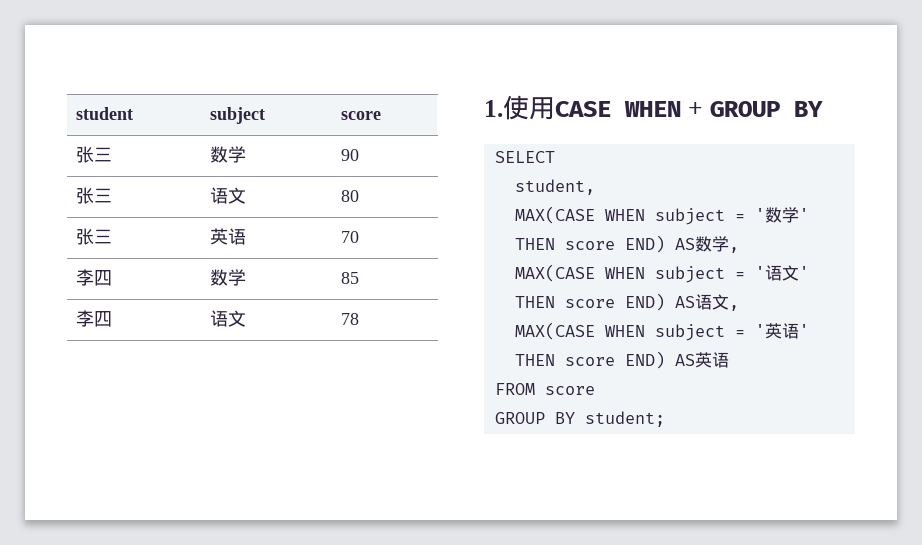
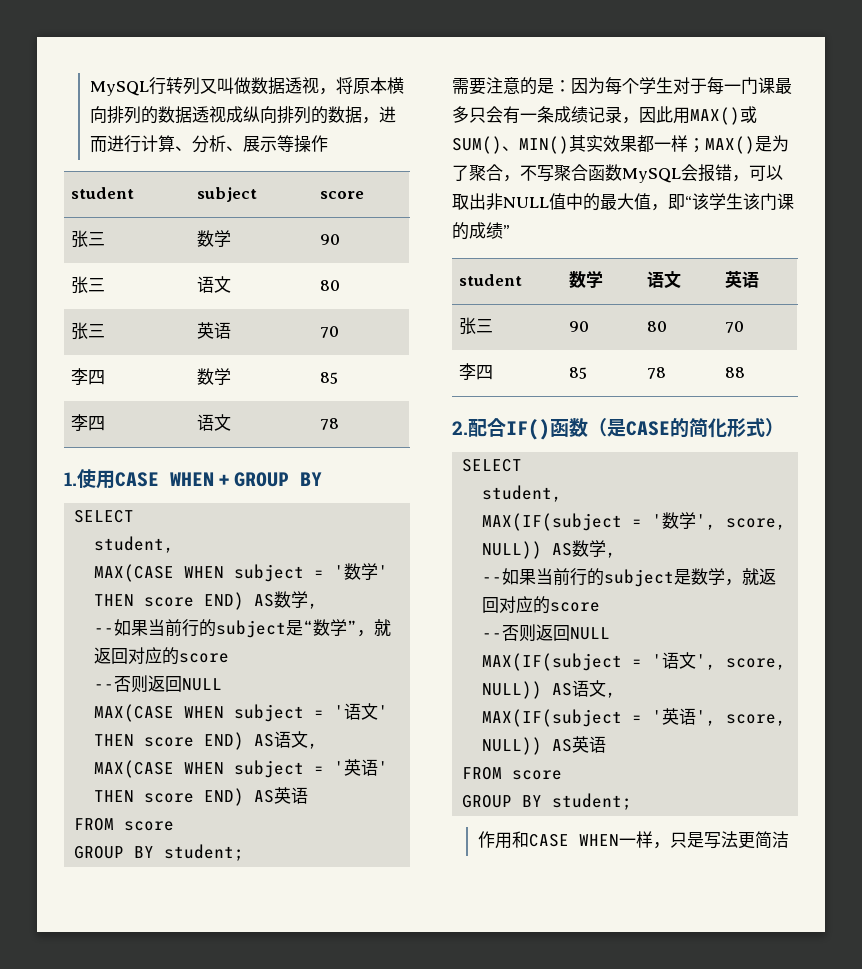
+ MySQL行转列又叫做数据透视，将原本横向排列的数据透视成纵向排列的数据，进而进行计算、分析、展示等操作
+ --如果当前行的subject是“数学”，就返回对应的score
+ --否则返回NULL
+ 需要注意的是：因为每个学生对于每一门课最多只会有一条成绩记录，因此用MAX()或SUM()、MIN()其实效果都一样；MAX()是为了聚合，不写聚合函数MySQL会报错，可以取出非NULL值中的最大值，即“该学生该门课的成绩”
+ student | 数学 | 语文 | 英语
+ 张三 | 90 | 80 | 70
+ 李四 | 85 | 78 | 88
+ 2.配合IF()函数（是CASE的简化形式）
+ SELECT
+ student,
+ MAX(IF(subject = '数学', score, NULL)) AS数学,
+ --如果当前行的subject是数学，就返回对应的score
+ --否则返回NULL
+ MAX(IF(subject = '语文', score, NULL)) AS语文,
+ MAX(IF(subject = '英语', score, NULL)) AS英语
+ FROM score
+ GROUP BY student;
+ 作用和CASE WHEN一样，只是写法更简洁

